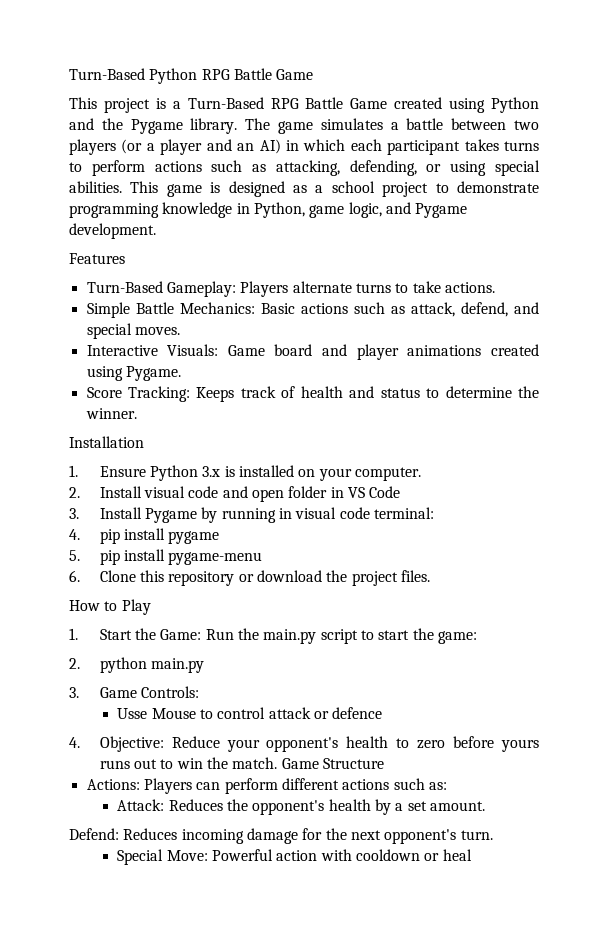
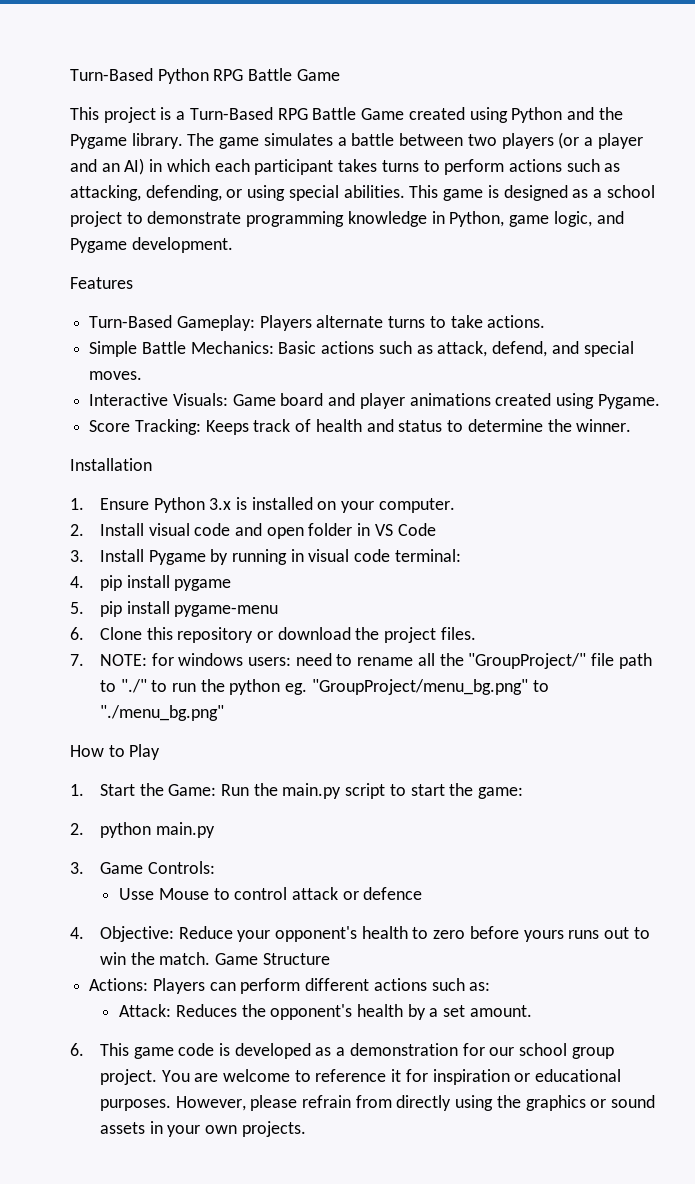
+ 7. NOTE: for windows users: need to rename all the "GroupProject/" file path to "./" to run the python eg. "GroupProject/menu_bg.png" to "./menu_bg.png"
- Defend: Reduces incoming damage for the next opponent's turn.
- Special Move: Powerful action with cooldown or heal
+ 6. This game code is developed as a demonstration for our school group project. You are welcome to reference it for inspiration or educational purposes. However, please refrain from directly using the graphics or sound assets in your own projects.

